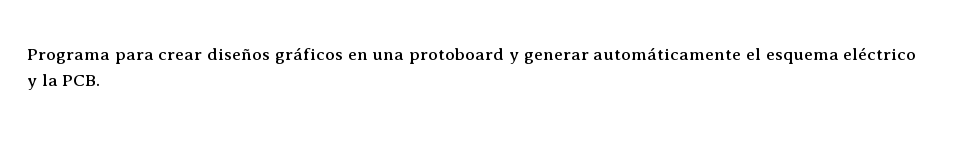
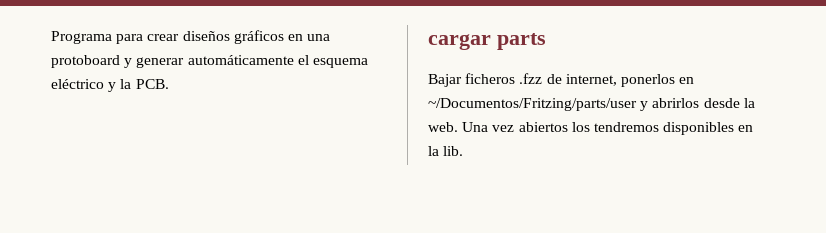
+ cargar parts
+ Bajar ficheros .fzz de internet, ponerlos en ~/Documentos/Fritzing/parts/user y abrirlos desde la web. Una vez abiertos los tendremos disponibles en la lib.

